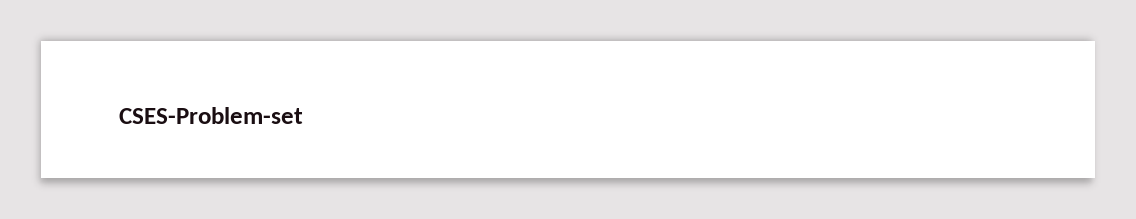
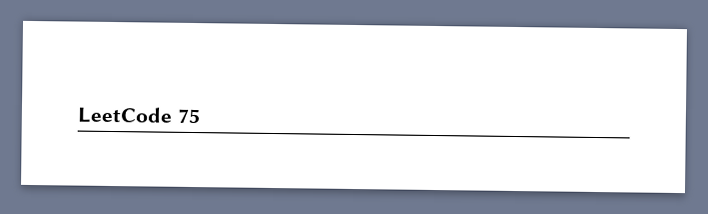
- CSES-Problem-set
+ LeetCode 75

